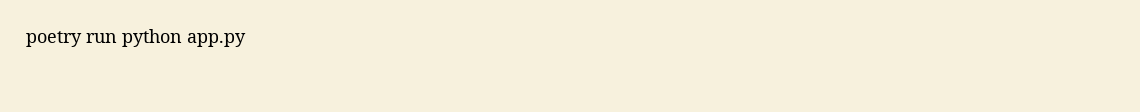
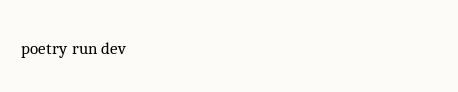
- poetry run python app.py
+ poetry run dev

